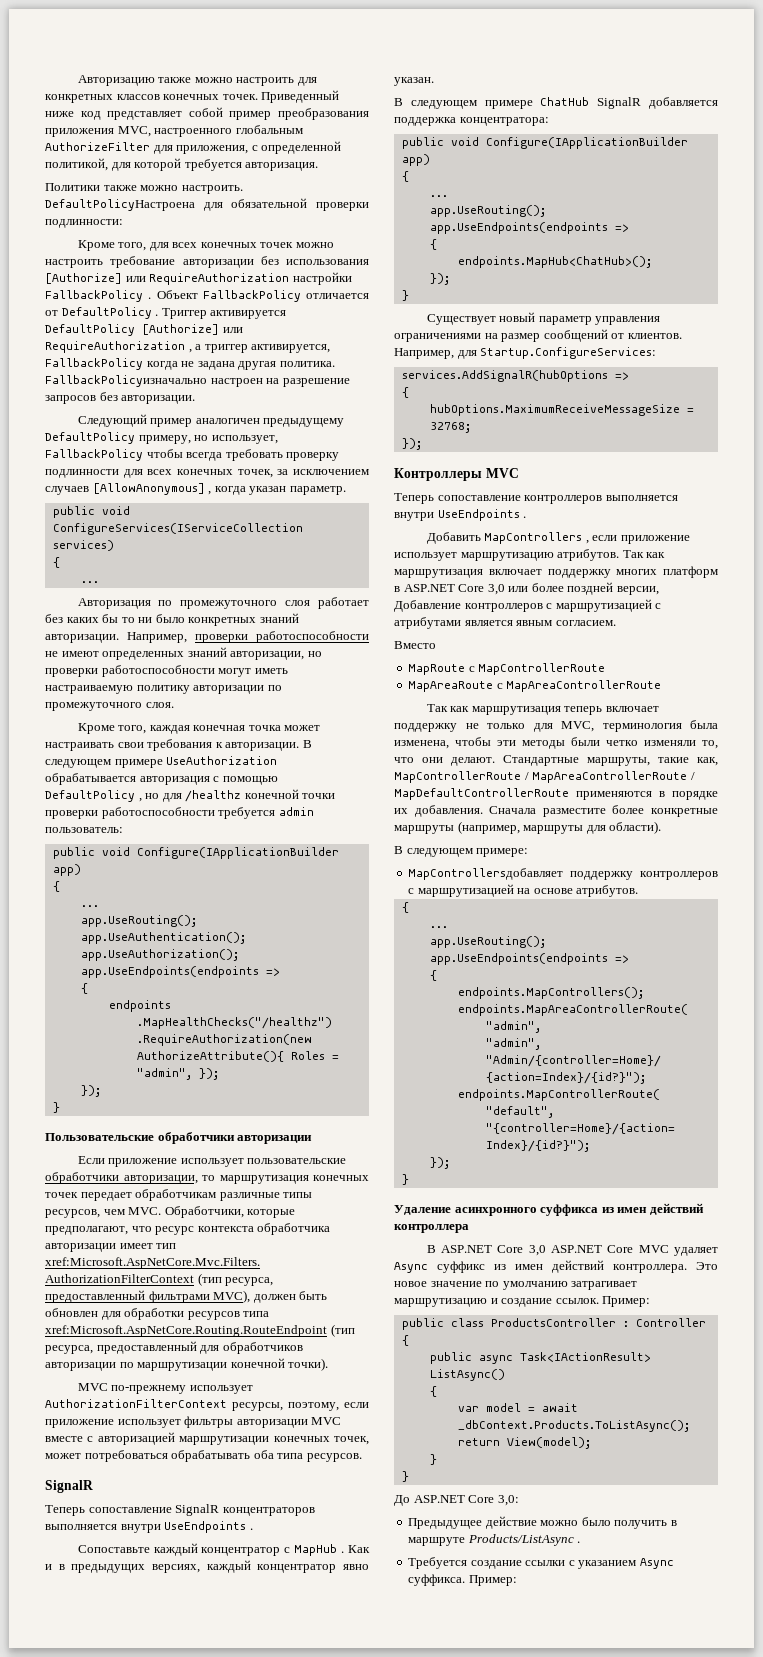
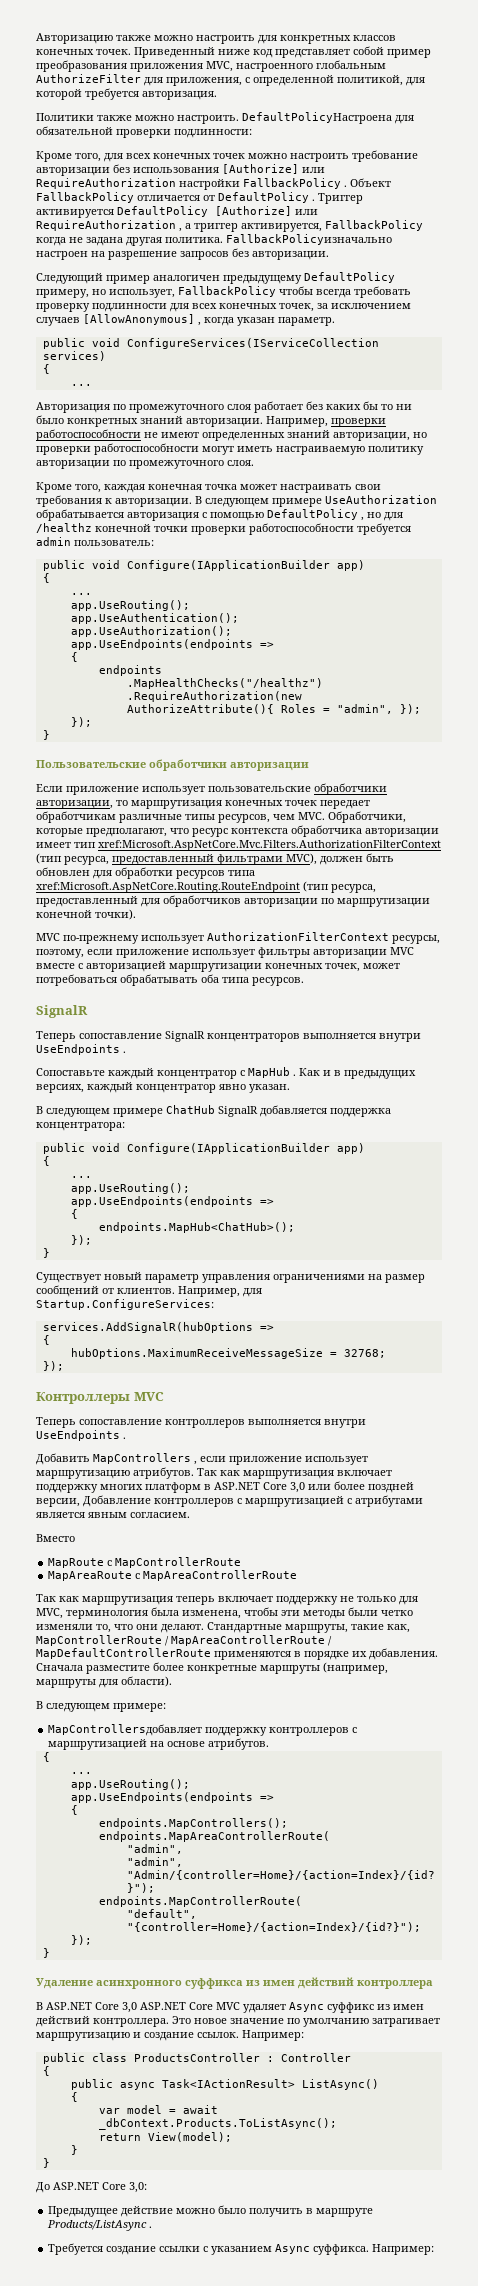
- Это новое значение по умолчанию затрагивает маршрутизацию и создание ссылок. Пример:
+ Это новое значение по умолчанию затрагивает маршрутизацию и создание ссылок. Например:
- Требуется создание ссылки с указанием Async суффикса. Пример:
+ Требуется создание ссылки с указанием Async суффикса. Например:

